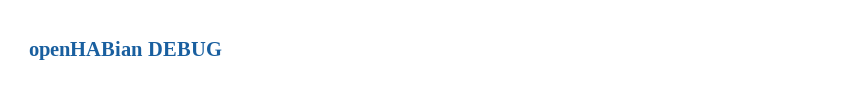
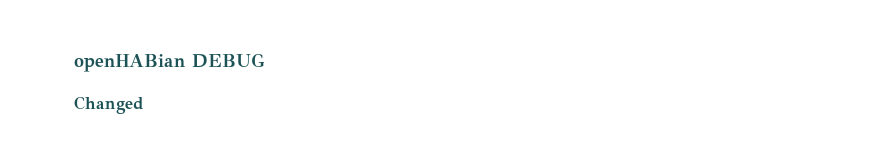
+ Changed

